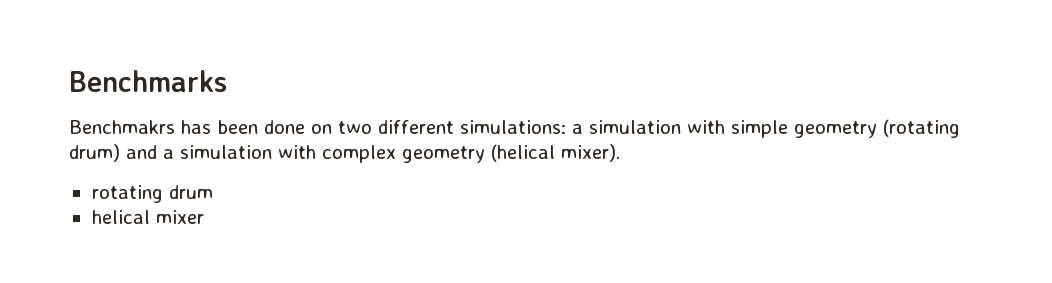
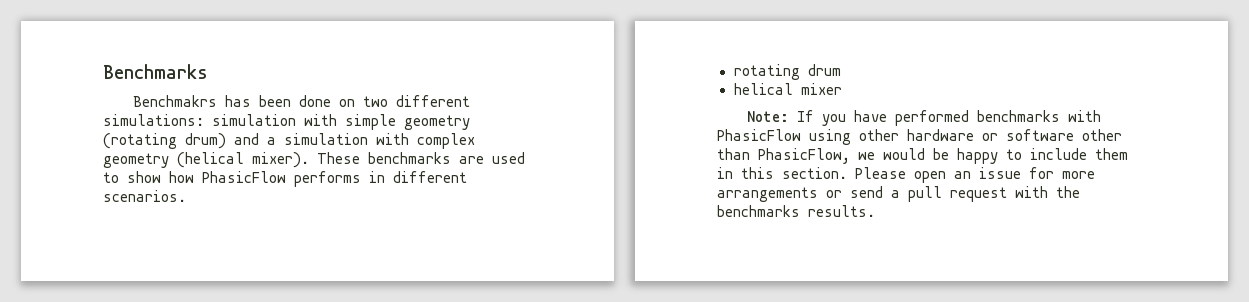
- Benchmakrs has been done on two different simulations: a simulation with simple geometry (rotating drum) and a simulation with complex geometry (helical mixer).
+ Benchmakrs has been done on two different simulations: simulation with simple geometry (rotating drum) and a simulation with complex geometry (helical mixer). These benchmarks are used to show how PhasicFlow performs in different scenarios.
  rotating drum
  helical mixer
+ Note: If you have performed benchmarks with PhasicFlow using other hardware or software other than PhasicFlow, we would be happy to include them in this section. Please open an issue for more arrangements or send a pull request with the benchmarks results.

